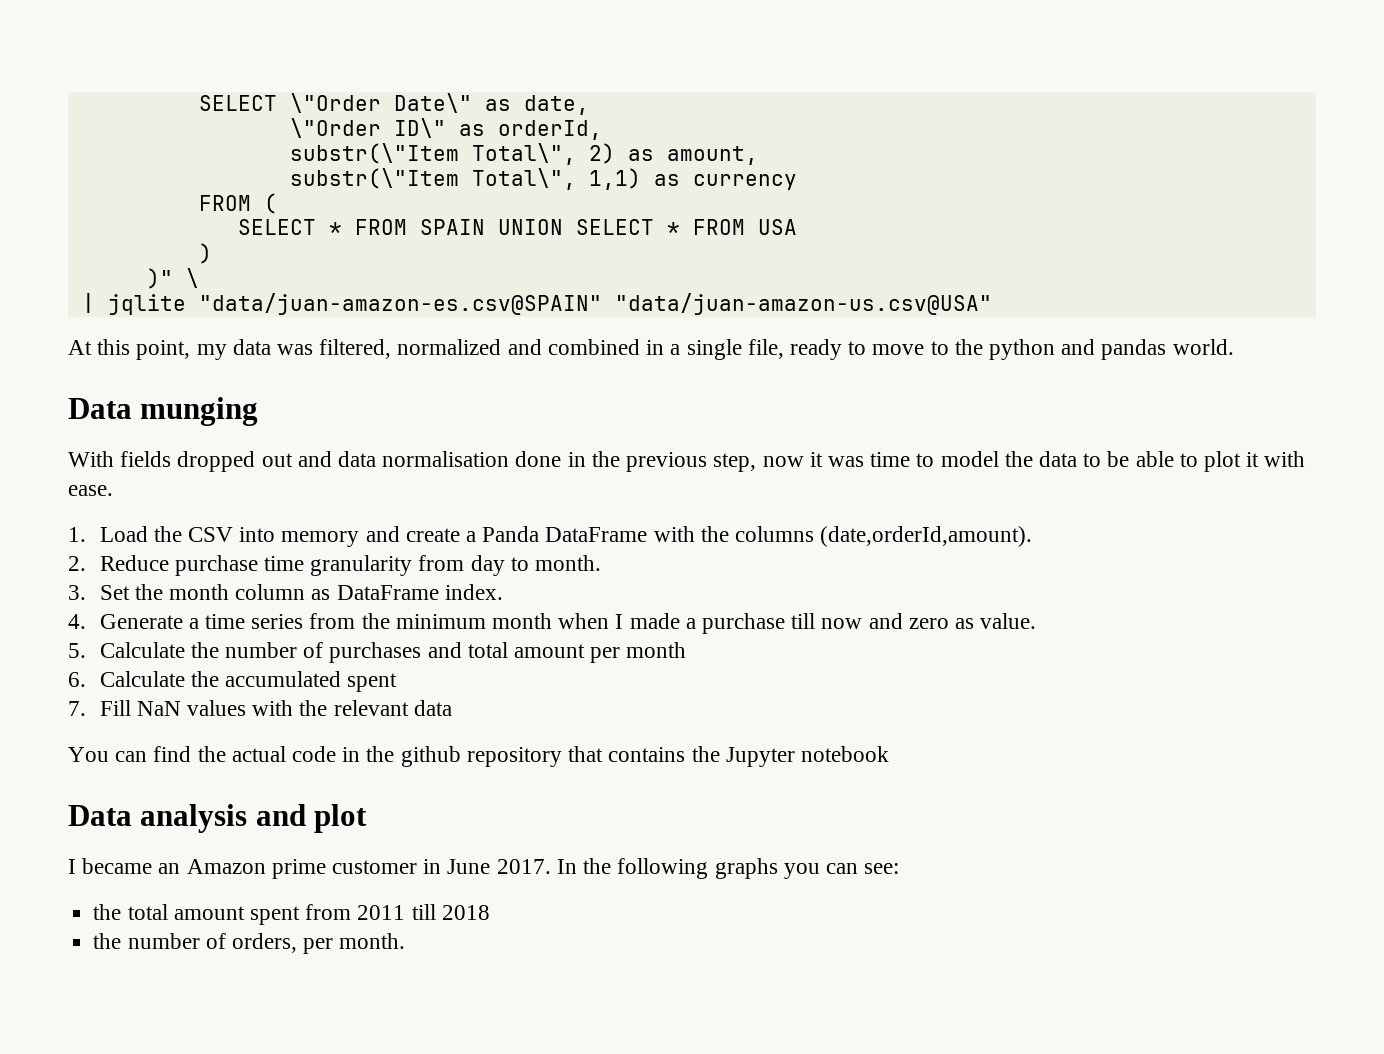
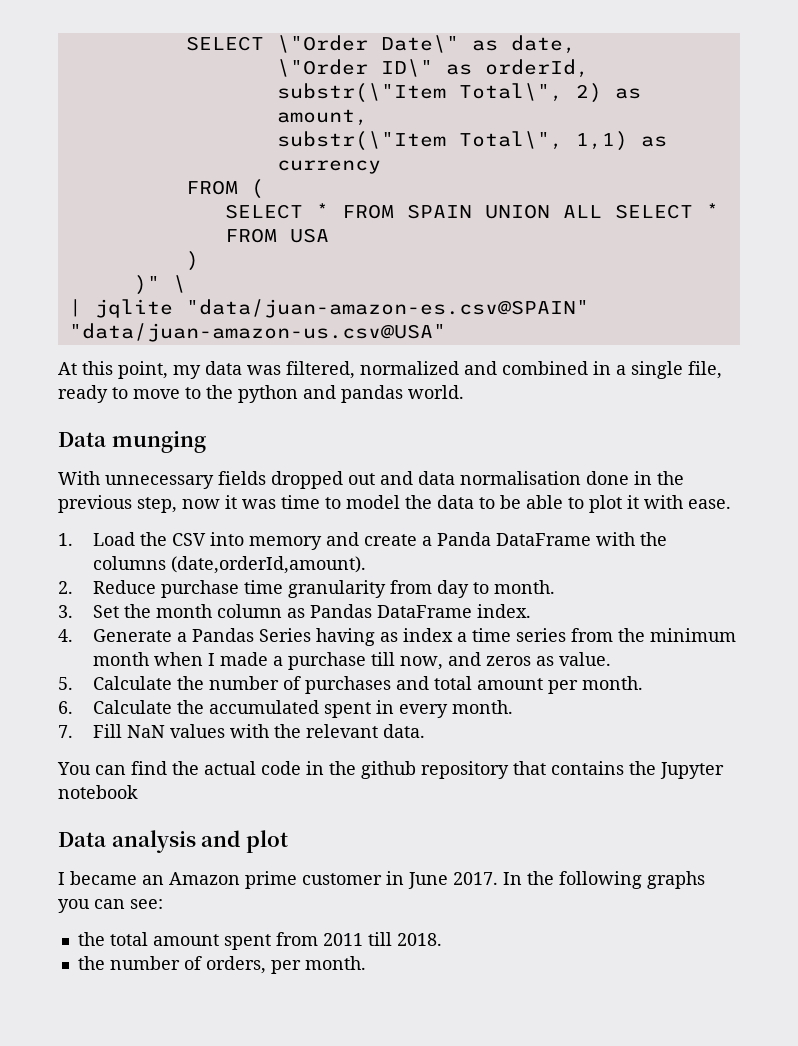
- SELECT * FROM SPAIN UNION SELECT * FROM USA
+ SELECT * FROM SPAIN UNION ALL SELECT * FROM USA
- With fields dropped out and data normalisation done in the previous step, now it was time to model the data to be able to plot it with ease.
+ With unnecessary fields dropped out and data normalisation done in the previous step, now it was time to model the data to be able to plot it with ease.
- 3. Set the month column as DataFrame index.
+ 3. Set the month column as Pandas DataFrame index.
- 4. Generate a time series from the minimum month when I made a purchase till now and zero as value.
+ 4. Generate a Pandas Series having as index a time series from the minimum month when I made a purchase till now, and zeros as value.
- 5. Calculate the number of purchases and total amount per month
+ 5. Calculate the number of purchases and total amount per month.
- 6. Calculate the accumulated spent
+ 6. Calculate the accumulated spent in every month.
- 7. Fill NaN values with the relevant data
+ 7. Fill NaN values with the relevant data.
- the total amount spent from 2011 till 2018
+ the total amount spent from 2011 till 2018.

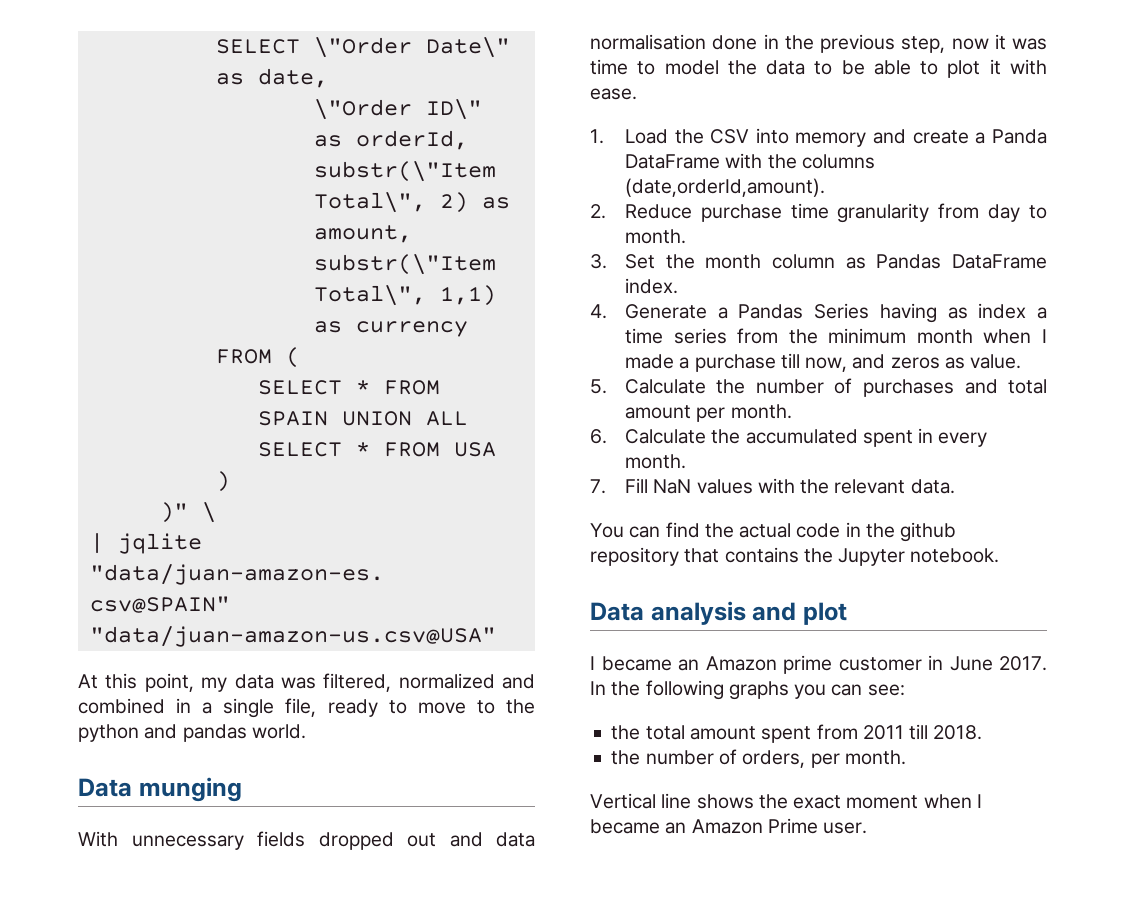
- You can find the actual code in the github repository that contains the Jupyter notebook
+ You can find the actual code in the github repository that contains the Jupyter notebook.
+ Vertical line shows the exact moment when I became an Amazon Prime user.

